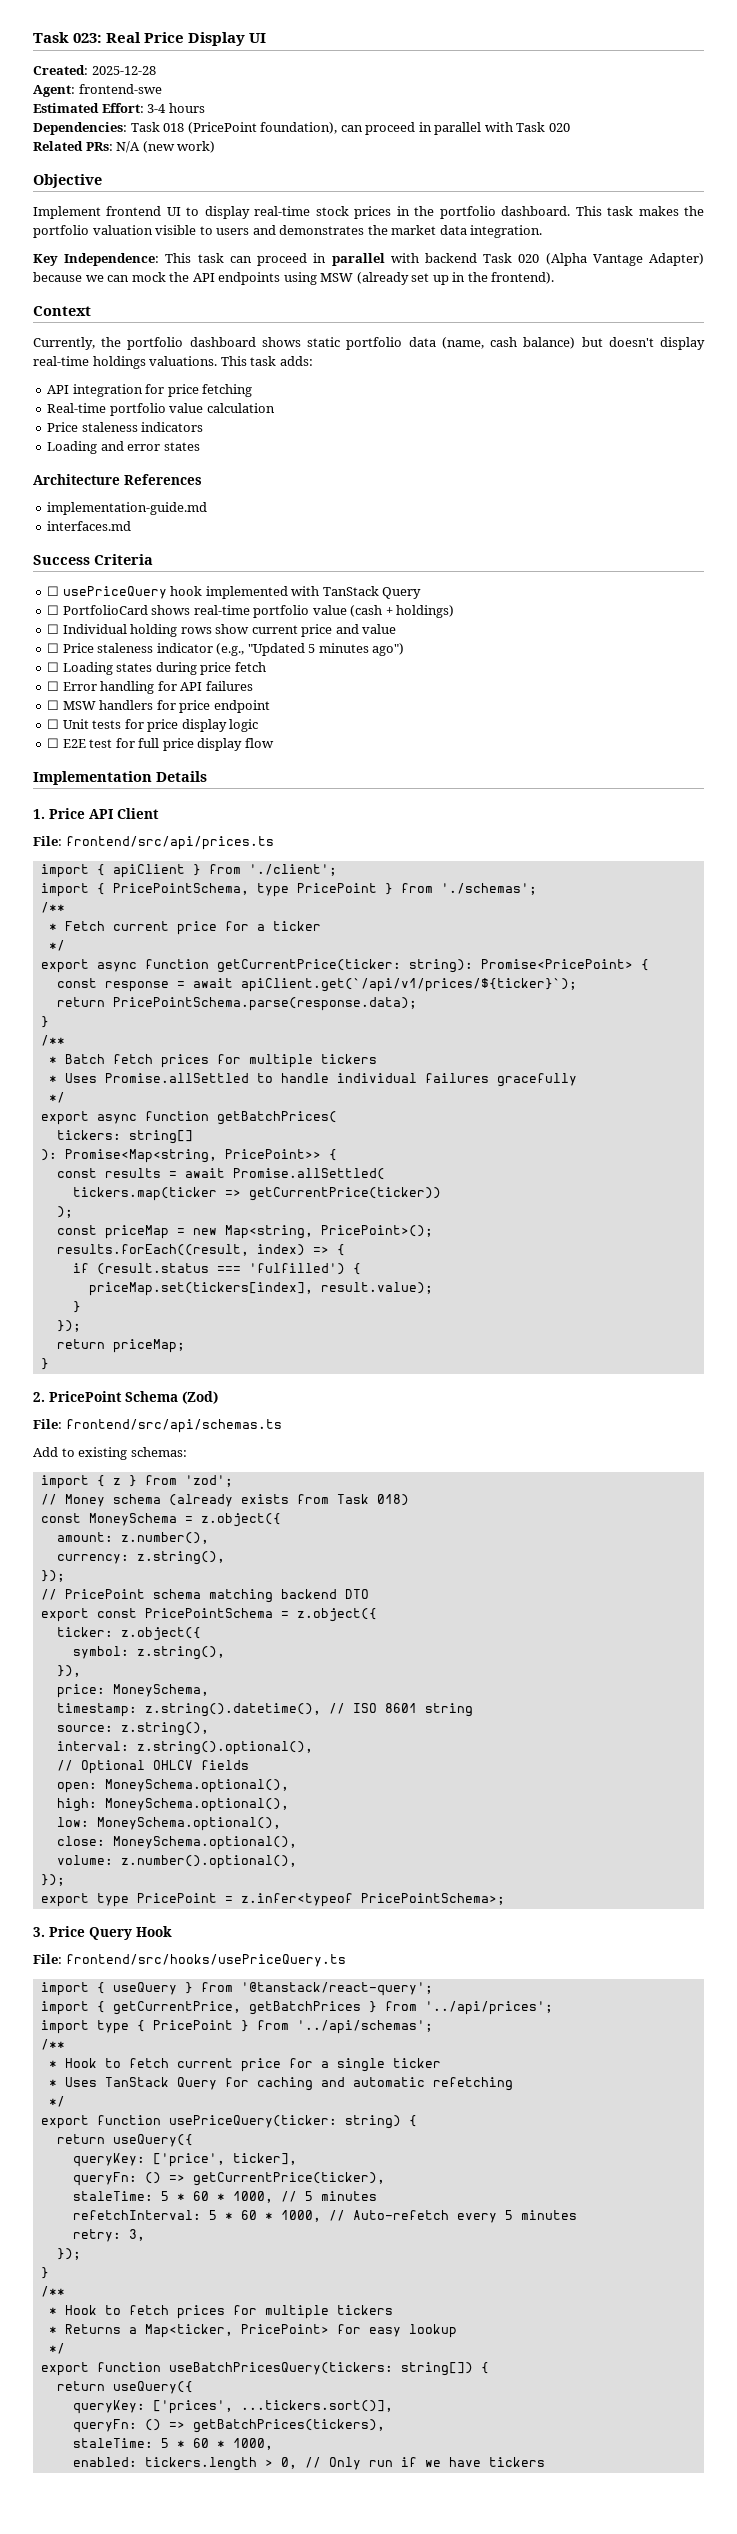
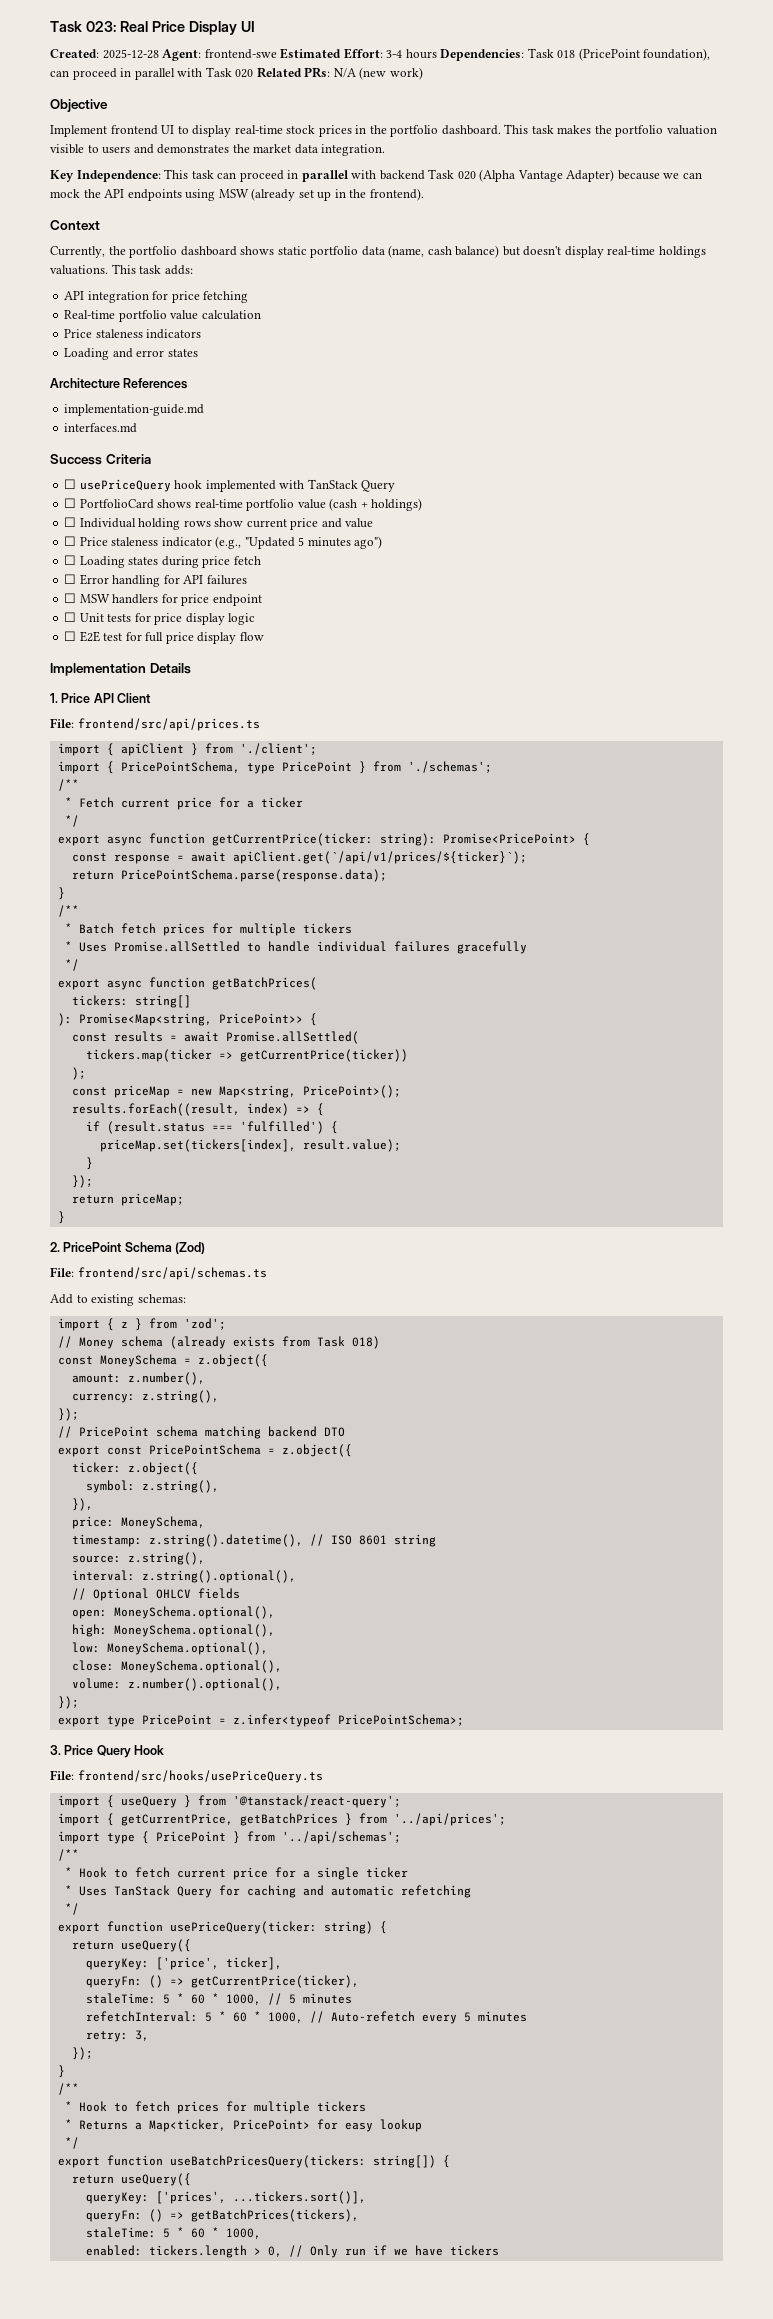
- Created: 2025-12-28
- Agent: frontend-swe
- Estimated Effort: 3-4 hours
- Dependencies: Task 018 (PricePoint foundation), can proceed in parallel with Task 020
- Related PRs: N/A (new work)
+ Created: 2025-12-28 Agent: frontend-swe Estimated Effort: 3-4 hours Dependencies: Task 018 (PricePoint foundation), can proceed in parallel with Task 020 Related PRs: N/A (new work)

